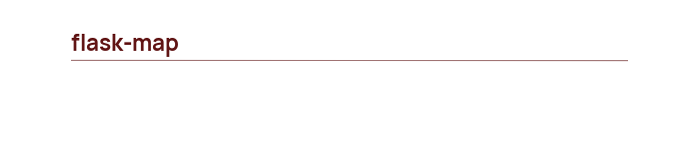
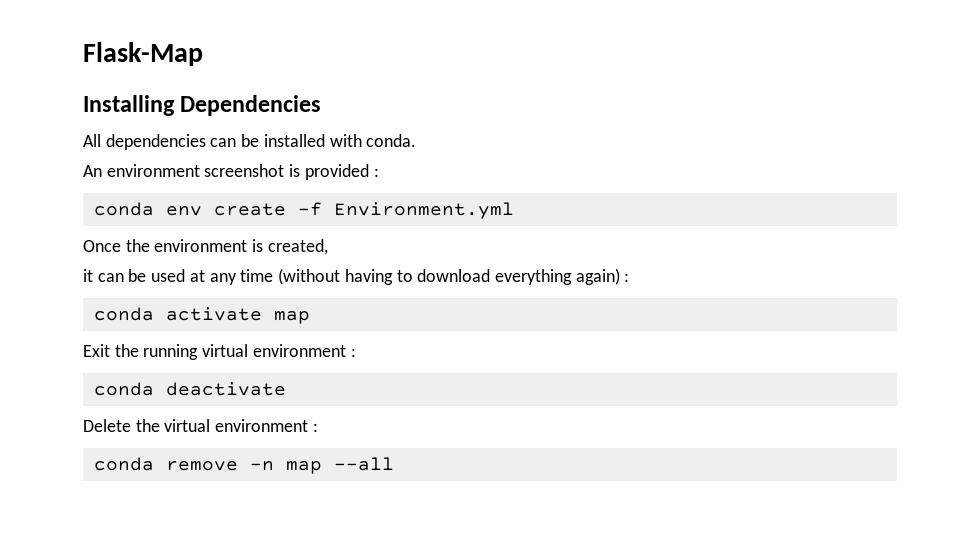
- flask-map
+ Flask-Map
+ Installing Dependencies
+ All dependencies can be installed with conda.
+ An environment screenshot is provided :
+ conda env create -f Environment.yml
+ Once the environment is created,
+ it can be used at any time (without having to download everything again) :
+ conda activate map
+ Exit the running virtual environment :
+ conda deactivate
+ Delete the virtual environment :
+ conda remove -n map --all

